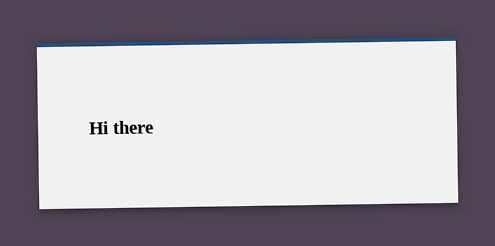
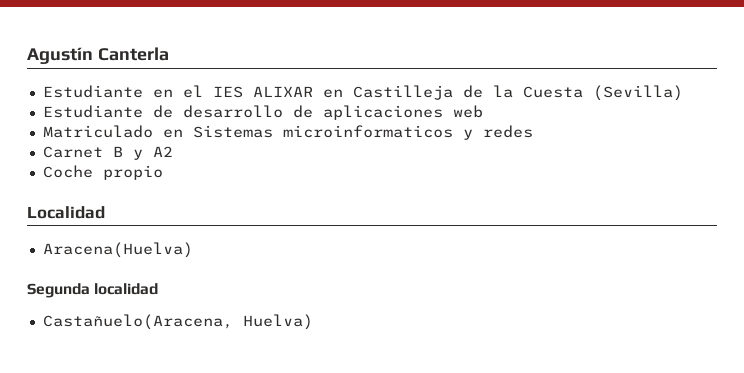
- Hi there
+ Agustín Canterla
+ Estudiante en el IES ALIXAR en Castilleja de la Cuesta (Sevilla)
+ Estudiante de desarrollo de aplicaciones web
+ Matriculado en Sistemas microinformaticos y redes
+ Carnet B y A2
+ Coche propio
+ Localidad
+ Aracena(Huelva)
+ Segunda localidad
+ Castañuelo(Aracena, Huelva)

